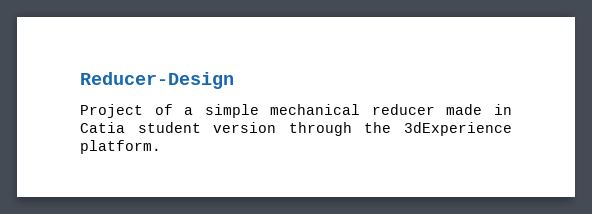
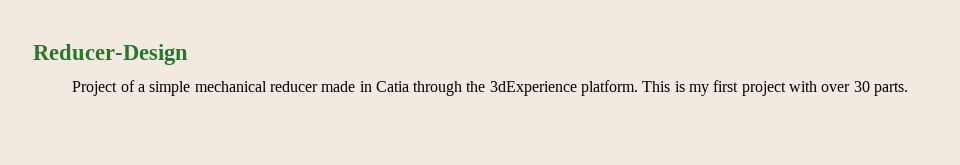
- Project of a simple mechanical reducer made in Catia student version through the 3dExperience platform.
+ Project of a simple mechanical reducer made in Catia through the 3dExperience platform.
+ This is my first project with over 30 parts.

